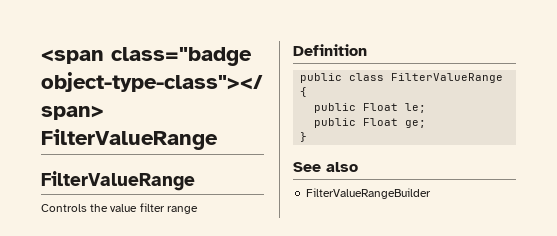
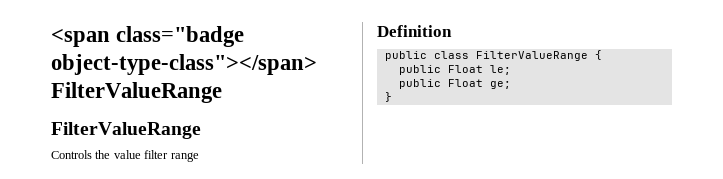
- See also
- FilterValueRangeBuilder

